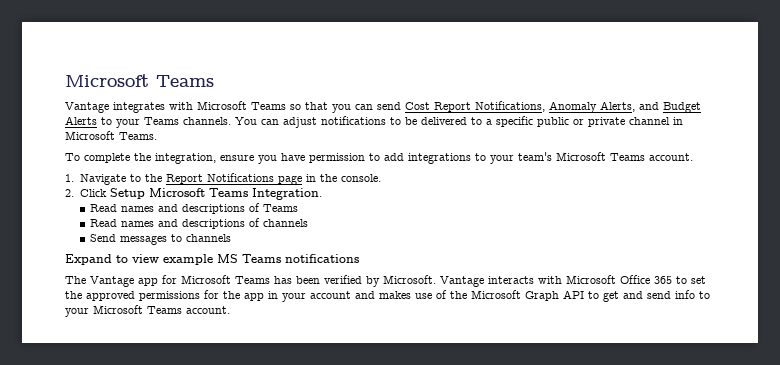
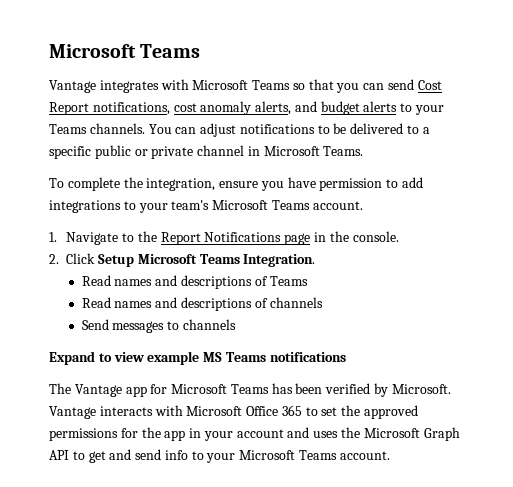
- Vantage integrates with Microsoft Teams so that you can send Cost Report Notifications, Anomaly Alerts, and Budget Alerts to your Teams channels.
+ Vantage integrates with Microsoft Teams so that you can send Cost Report notifications, cost anomaly alerts, and budget alerts to your Teams channels.
- Vantage interacts with Microsoft Office 365 to set the approved permissions for the app in your account and makes use of the Microsoft Graph API to get and send info to your Microsoft Teams account.
+ Vantage interacts with Microsoft Office 365 to set the approved permissions for the app in your account and uses the Microsoft Graph API to get and send info to your Microsoft Teams account.

